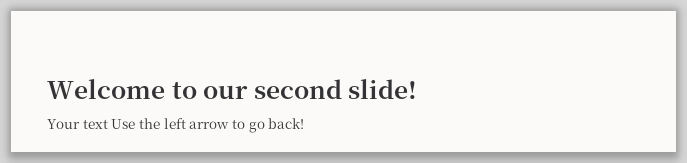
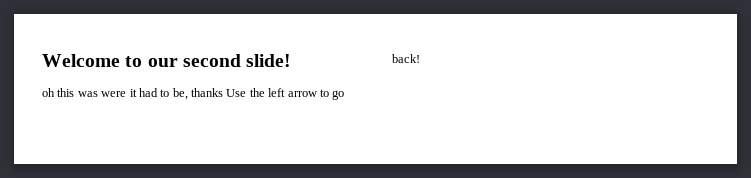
- Your text Use the left arrow to go back!
+ oh this was were it had to be, thanks Use the left arrow to go back!

